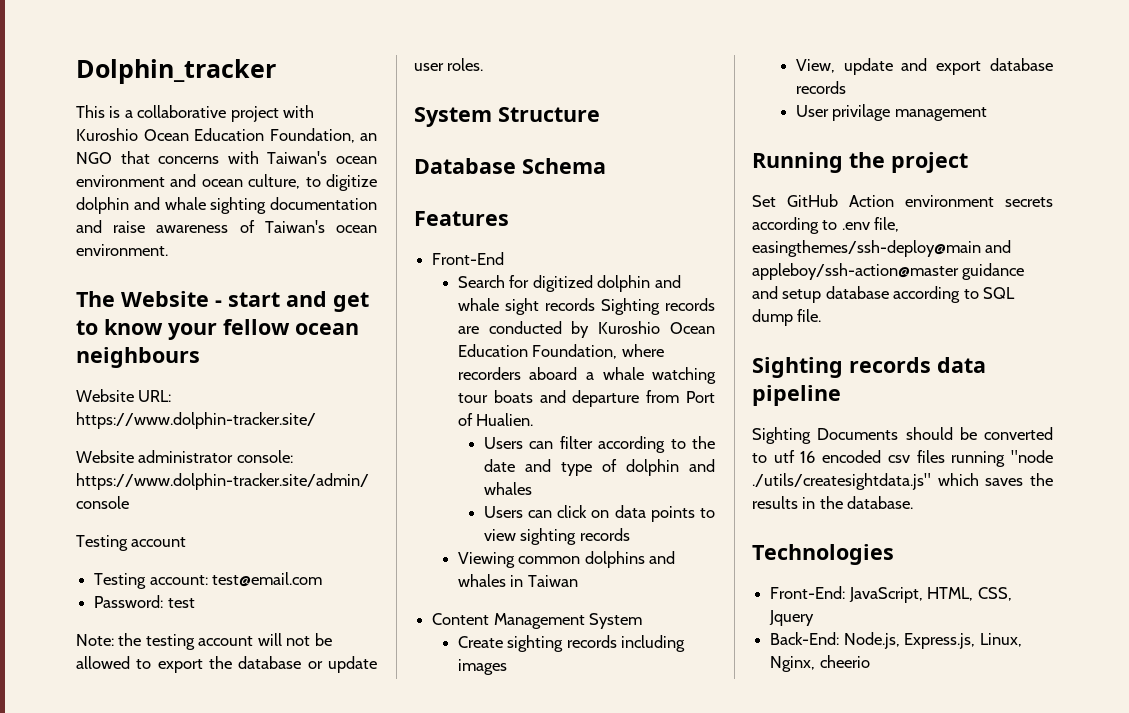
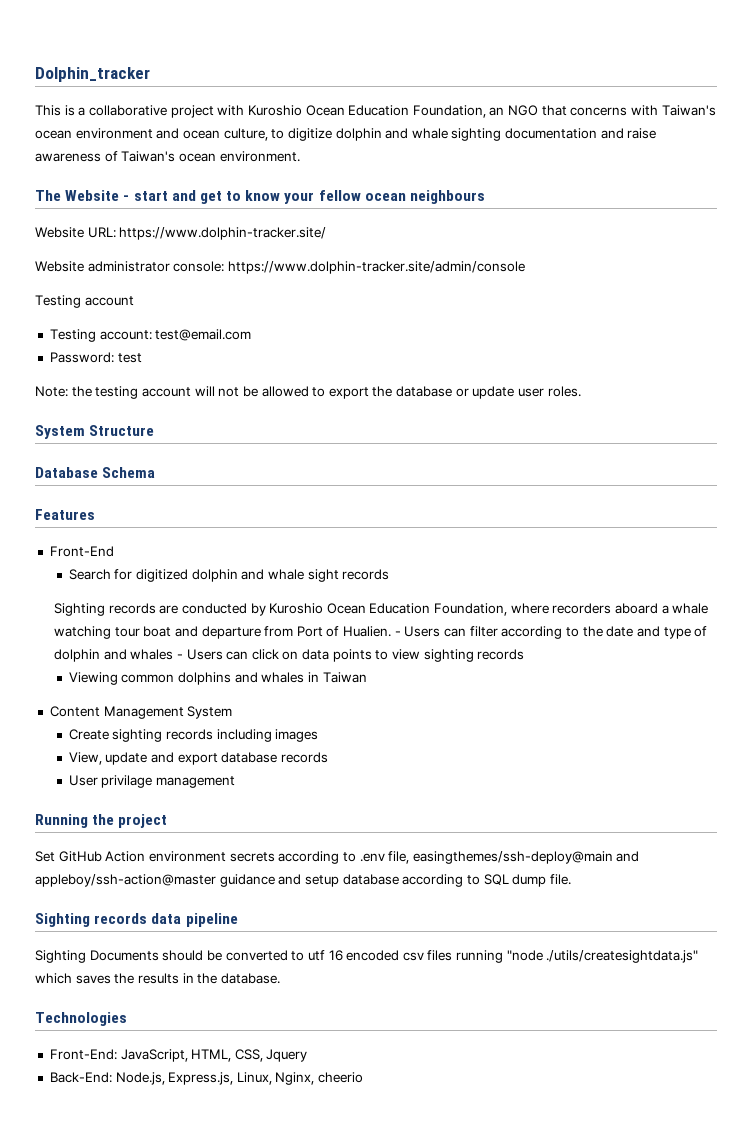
- Search for digitized dolphin and whale sight records Sighting records are conducted by Kuroshio Ocean Education Foundation, where recorders aboard a whale watching tour boats and departure from Port of Hualien.
- Users can filter according to the date and type of dolphin and whales
- Users can click on data points to view sighting records
+ Search for digitized dolphin and whale sight records
+ Sighting records are conducted by Kuroshio Ocean Education Foundation, where recorders aboard a whale watching tour boat and departure from Port of Hualien. - Users can filter according to the date and type of dolphin and whales - Users can click on data points to view sighting records

